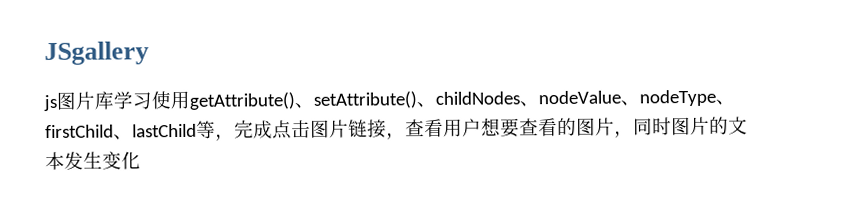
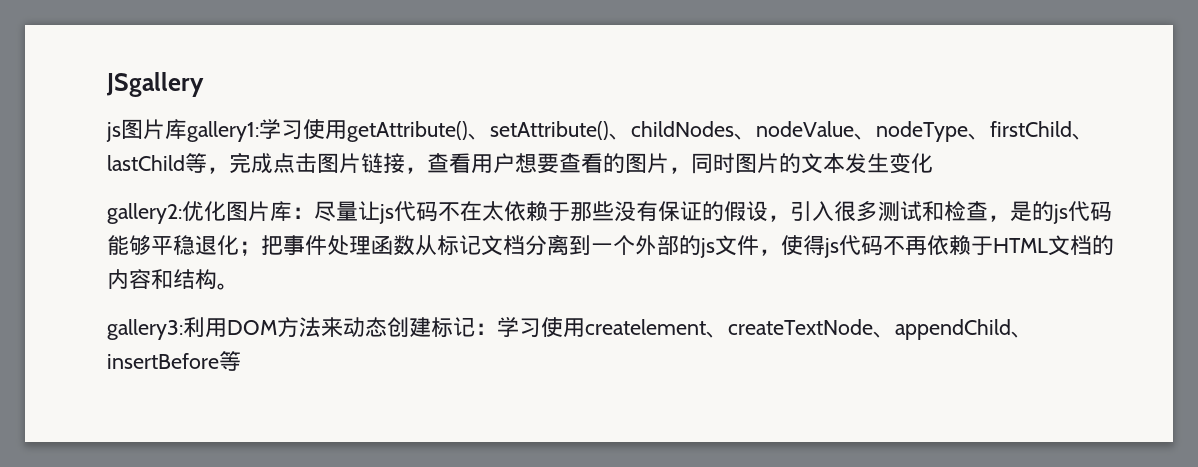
- js图片库学习使用getAttribute()、setAttribute()、childNodes、nodeValue、nodeType、firstChild、lastChild等，完成点击图片链接，查看用户想要查看的图片，同时图片的文本发生变化
+ js图片库gallery1:学习使用getAttribute()、setAttribute()、childNodes、nodeValue、nodeType、firstChild、lastChild等，完成点击图片链接，查看用户想要查看的图片，同时图片的文本发生变化
+ gallery2:优化图片库：尽量让js代码不在太依赖于那些没有保证的假设，引入很多测试和检查，是的js代码能够平稳退化；把事件处理函数从标记文档分离到一个外部的js文件，使得js代码不再依赖于HTML文档的内容和结构。
+ gallery3:利用DOM方法来动态创建标记：学习使用createlement、createTextNode、appendChild、insertBefore等

